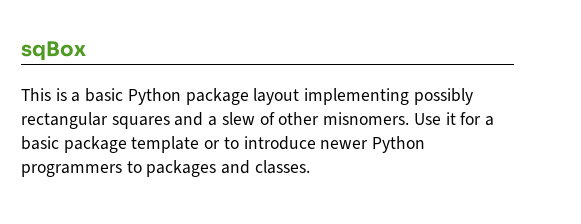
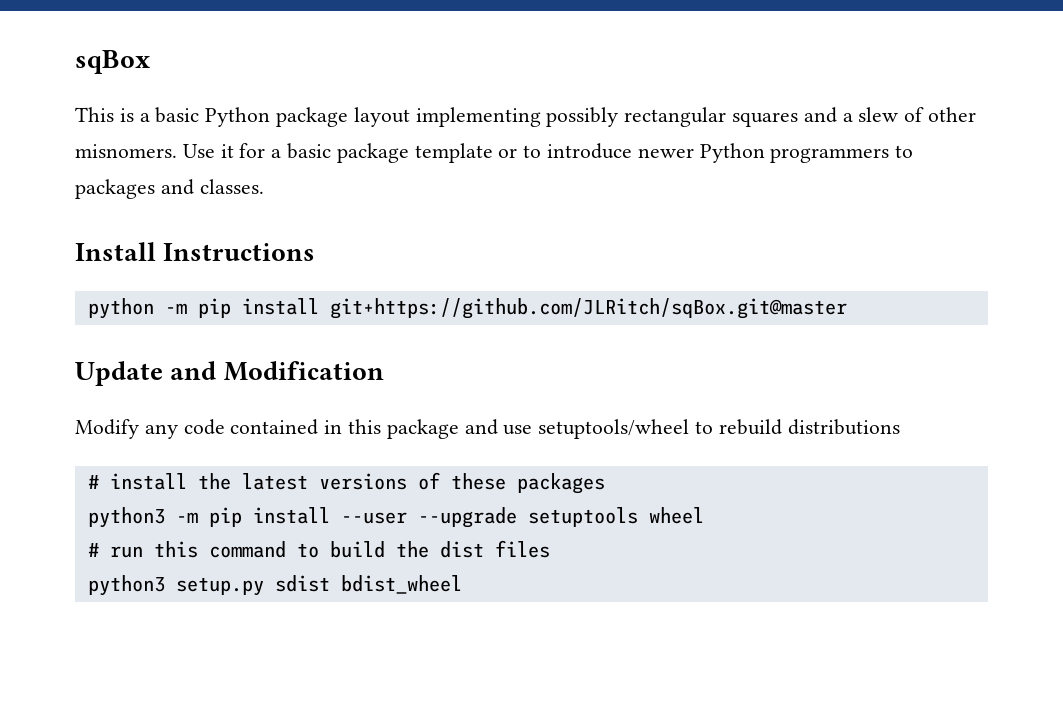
+ Install Instructions
+ python -m pip install git+https://github.com/JLRitch/sqBox.git@master
+ Update and Modification
+ Modify any code contained in this package and use setuptools/wheel to rebuild distributions
+ # install the latest versions of these packages
+ python3 -m pip install --user --upgrade setuptools wheel
+ # run this command to build the dist files
+ python3 setup.py sdist bdist_wheel

